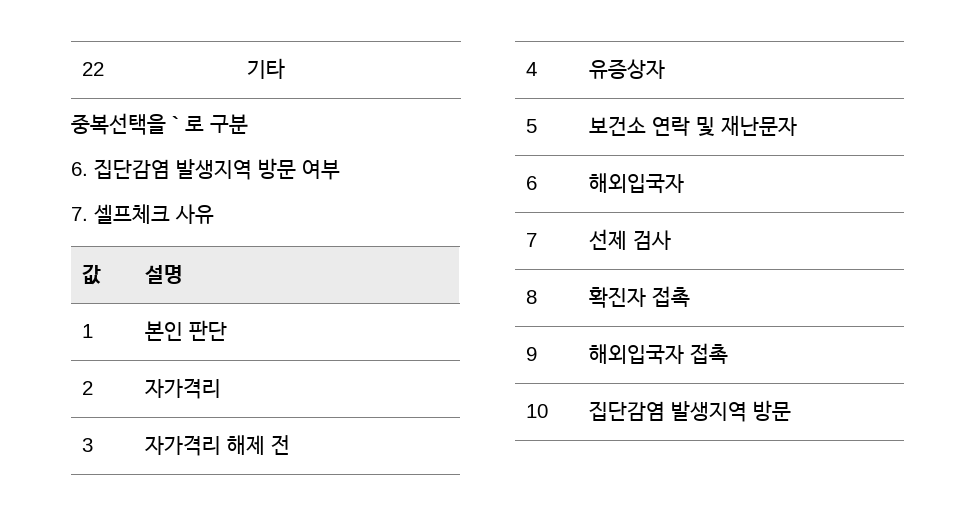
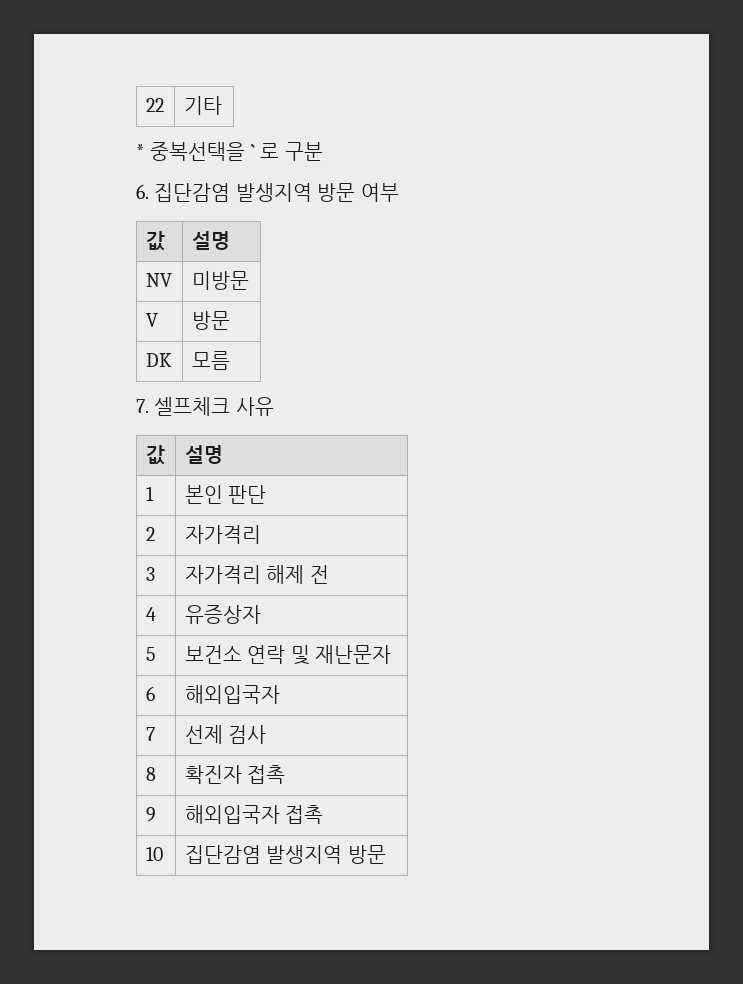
- 중복선택을 ` 로 구분
+ * 중복선택을 ` 로 구분
  6. 집단감염 발생지역 방문 여부
+ 값 | 설명
+ NV | 미방문
+ V | 방문
+ DK | 모름

